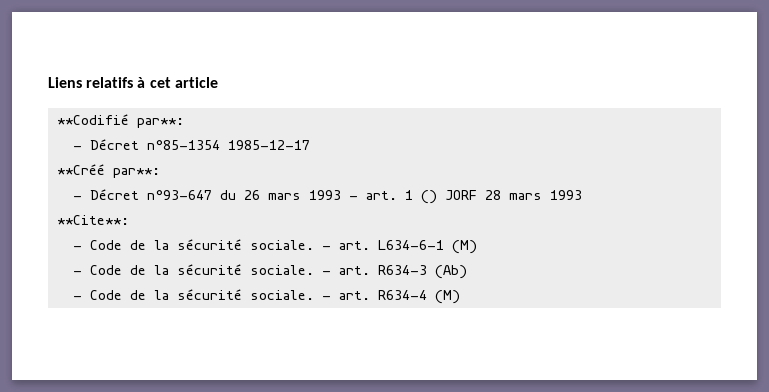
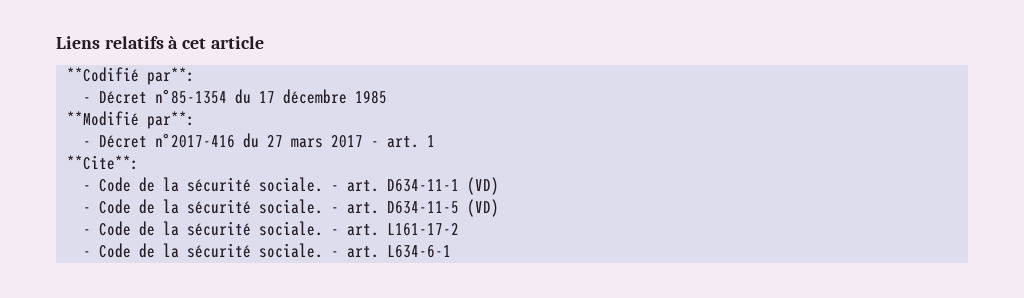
- - Décret n°85-1354 1985-12-17
- **Créé par**:
- - Décret n°93-647 du 26 mars 1993 - art. 1 () JORF 28 mars 1993
+ - Décret n°85-1354 du 17 décembre 1985
+ **Modifié par**:
+ - Décret n°2017-416 du 27 mars 2017 - art. 1
- - art. L634-6-1 (M)
- - Code de la sécurité sociale. - art. R634-3 (Ab)
- - Code de la sécurité sociale. - art. R634-4 (M)
+ - art. D634-11-1 (VD)
+ - Code de la sécurité sociale. - art. D634-11-5 (VD)
+ - Code de la sécurité sociale. - art. L161-17-2
+ - Code de la sécurité sociale. - art. L634-6-1

